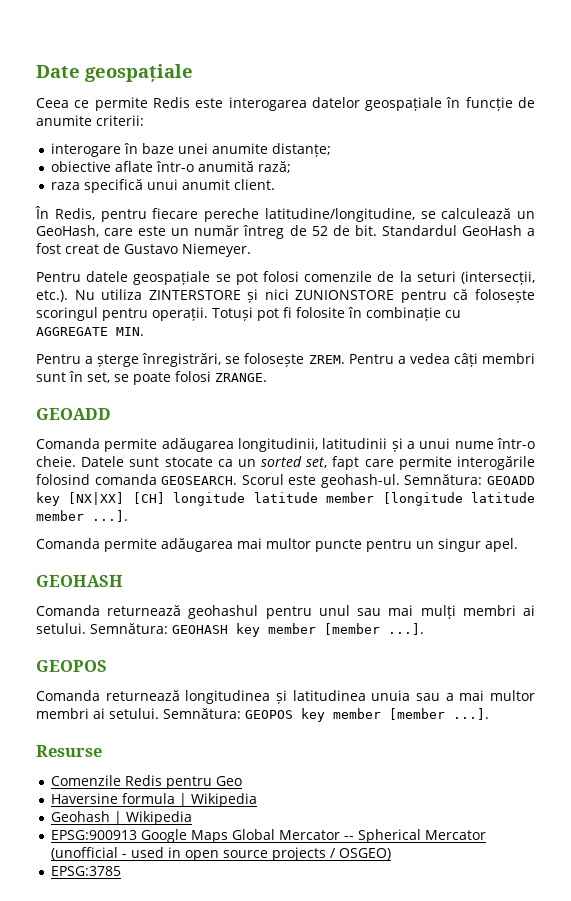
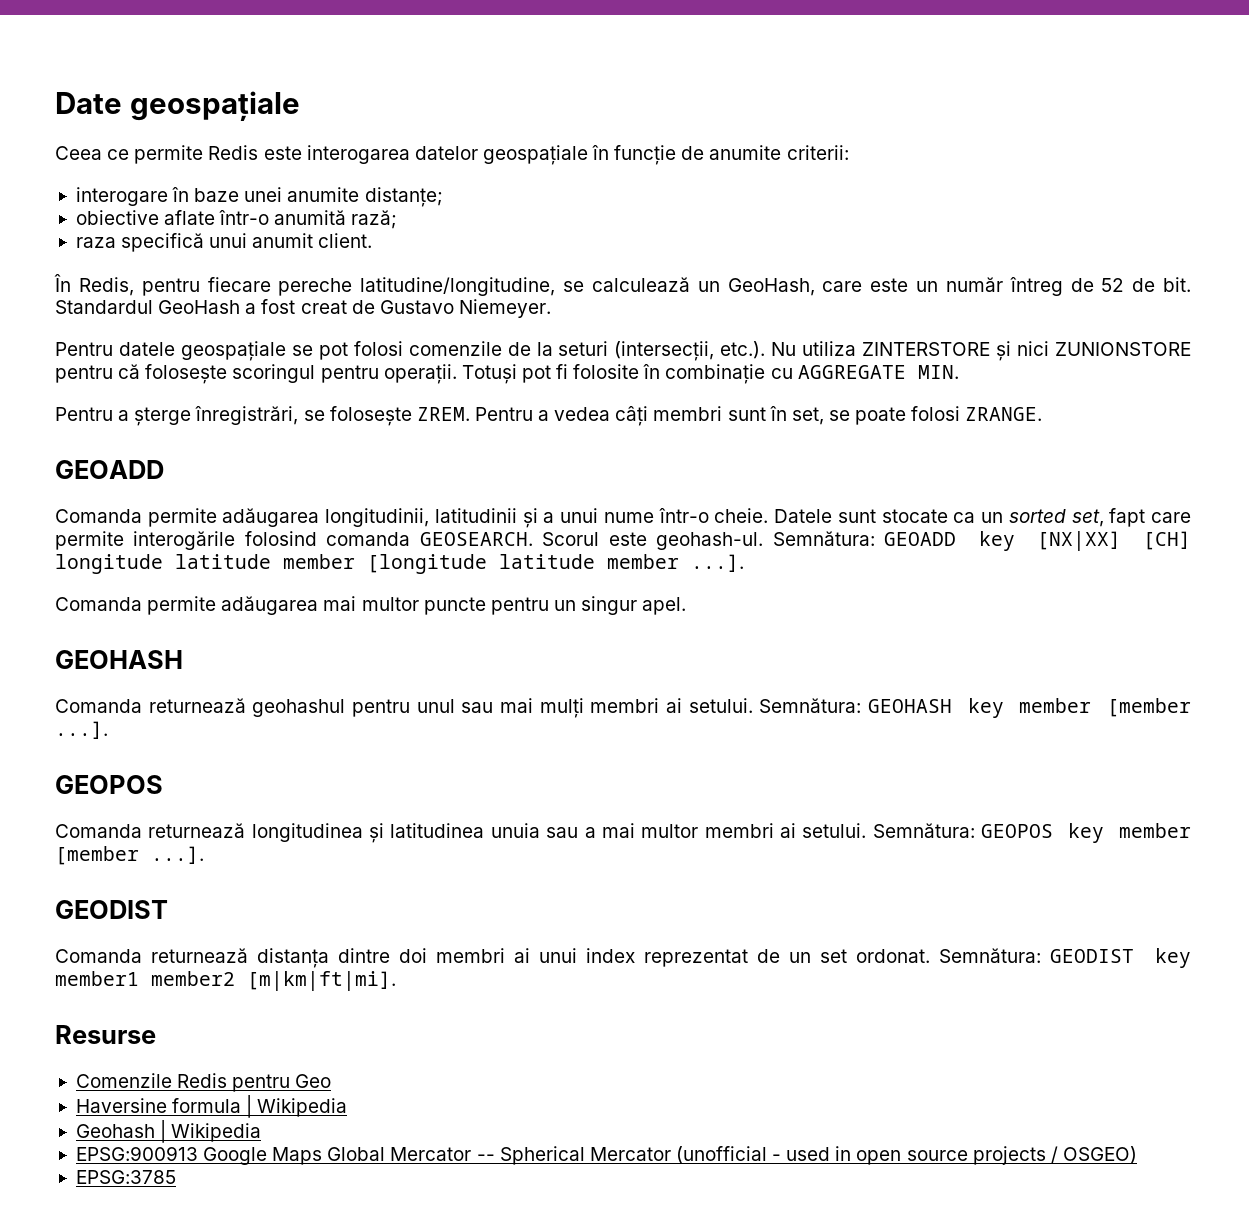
  Semnătura: GEOPOS key member [member ...].
+ GEODIST
+ Comanda returnează distanța dintre doi membri ai unui index reprezentat de un set ordonat. Semnătura: GEODIST key member1 member2 [m|km|ft|mi].

